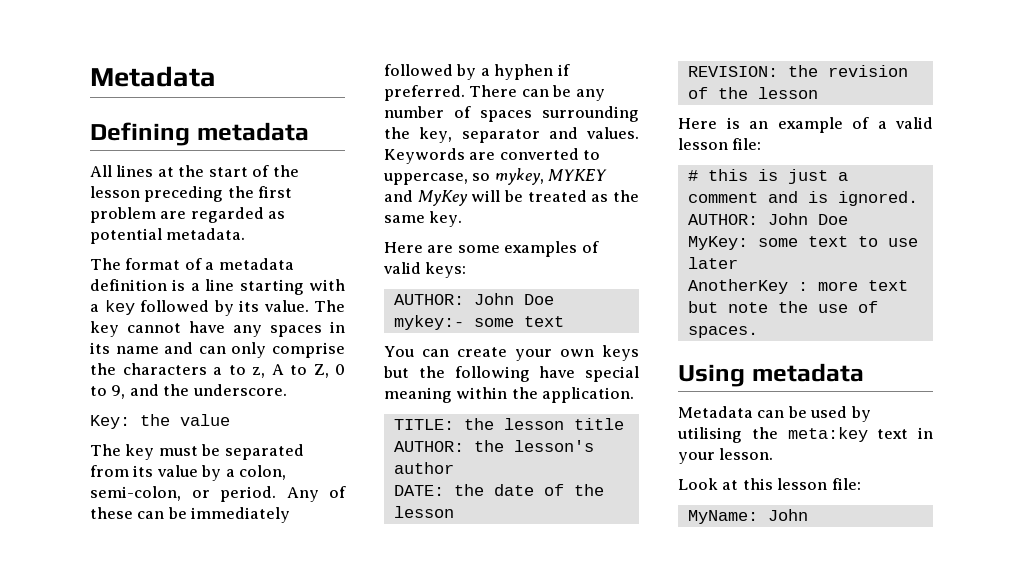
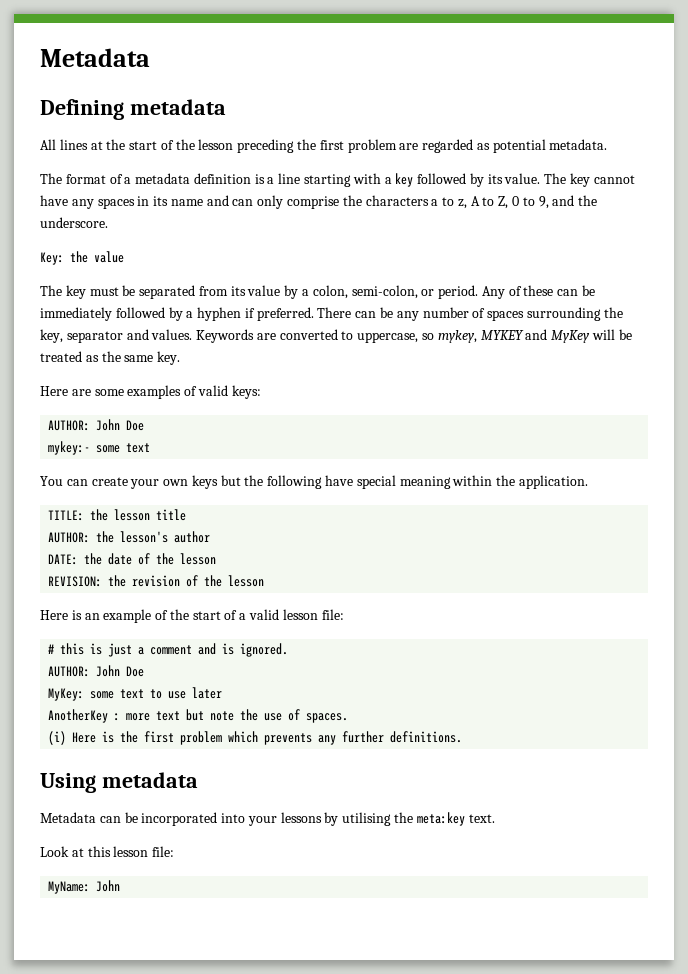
- Here is an example of a valid lesson file:
+ Here is an example of the start of a valid lesson file:
+ (i) Here is the first problem which prevents any further definitions.
- Metadata can be used by utilising the meta:key text in your lesson.
+ Metadata can be incorporated into your lessons by utilising the meta:key text.

